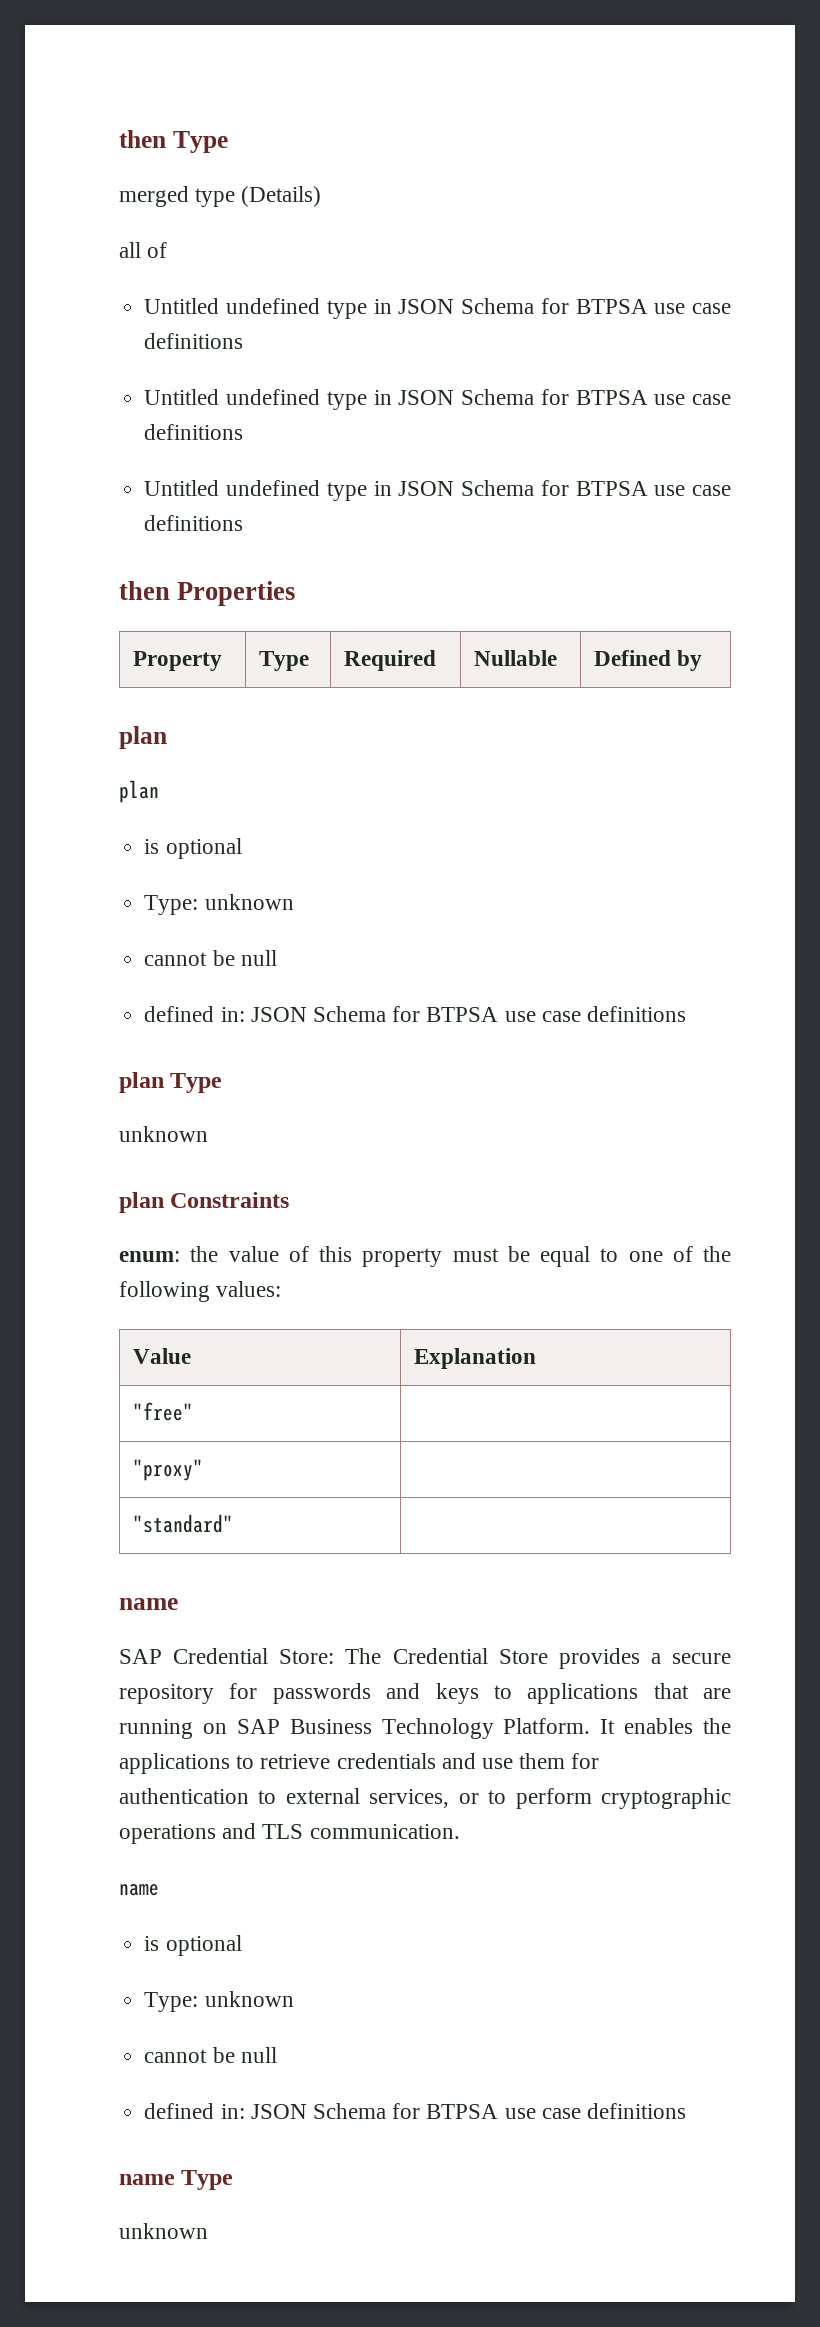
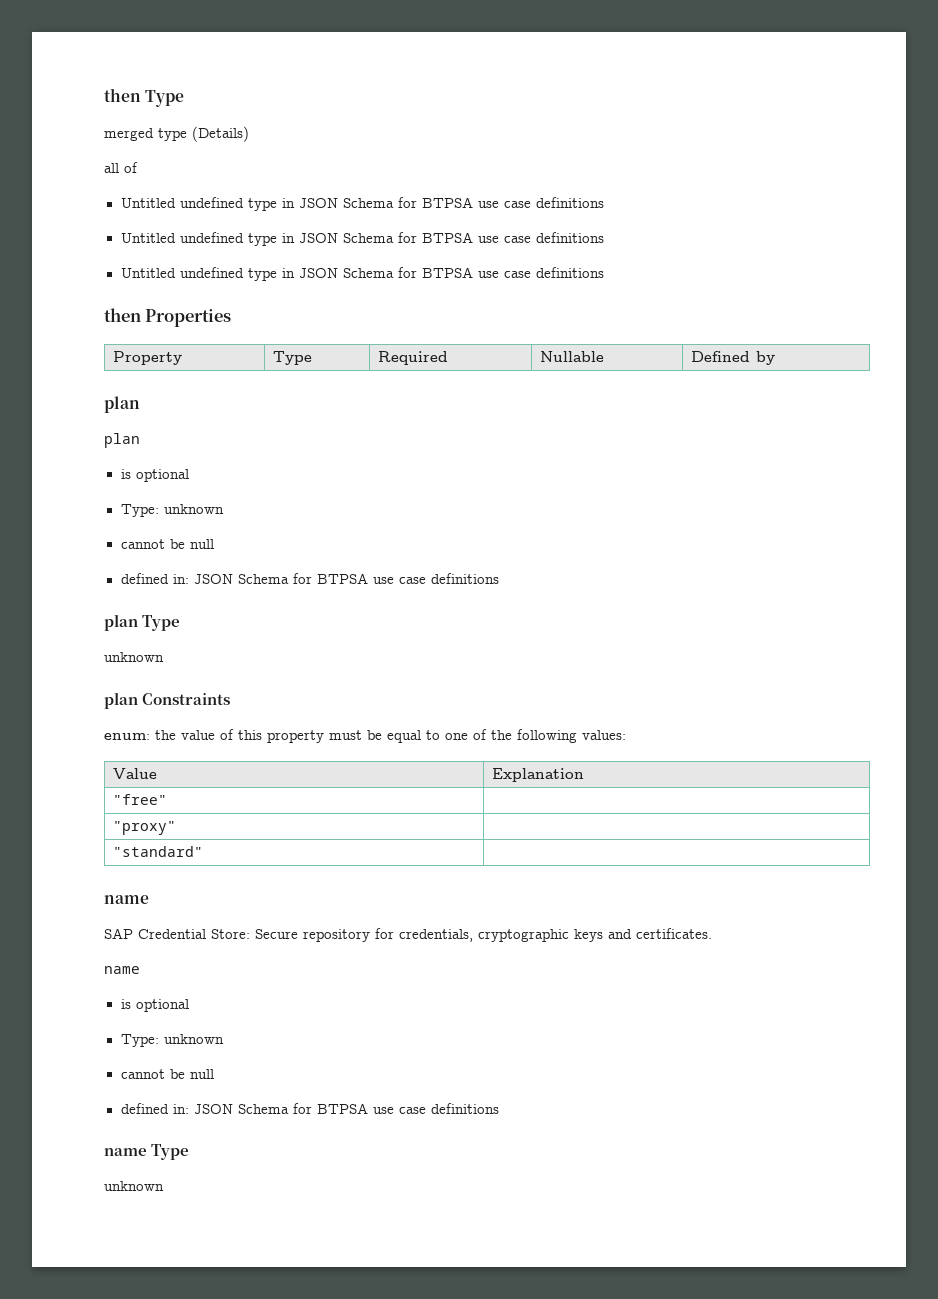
- SAP Credential Store: The Credential Store provides a secure repository for passwords and keys to applications that are running on SAP Business Technology Platform. It enables the applications to retrieve credentials and use them for authentication to external services, or to perform cryptographic operations and TLS communication.
+ SAP Credential Store: Secure repository for credentials, cryptographic keys and certificates.

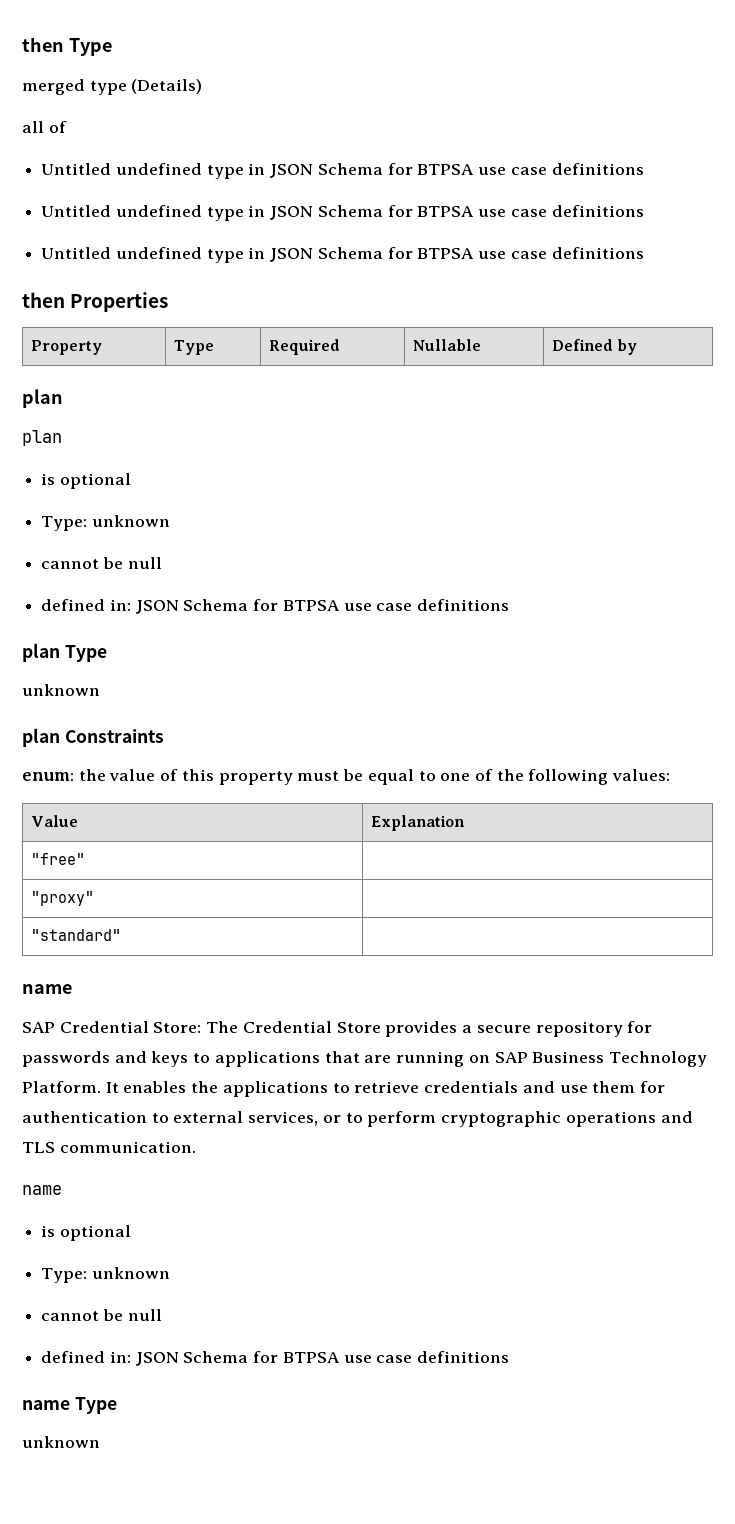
- SAP Credential Store: Secure repository for credentials, cryptographic keys and certificates.
+ SAP Credential Store: The Credential Store provides a secure repository for passwords and keys to applications that are running on SAP Business Technology Platform. It enables the applications to retrieve credentials and use them for authentication to external services, or to perform cryptographic operations and TLS communication.

